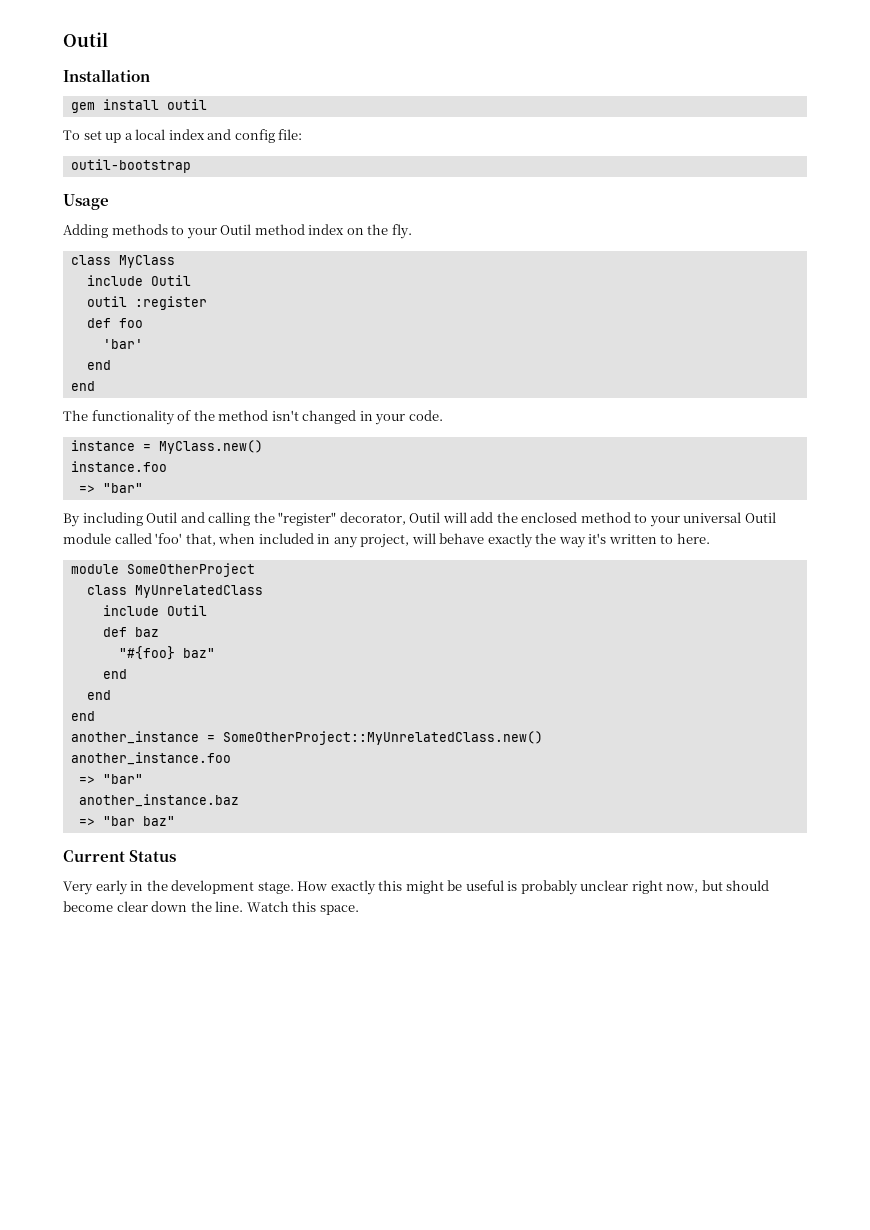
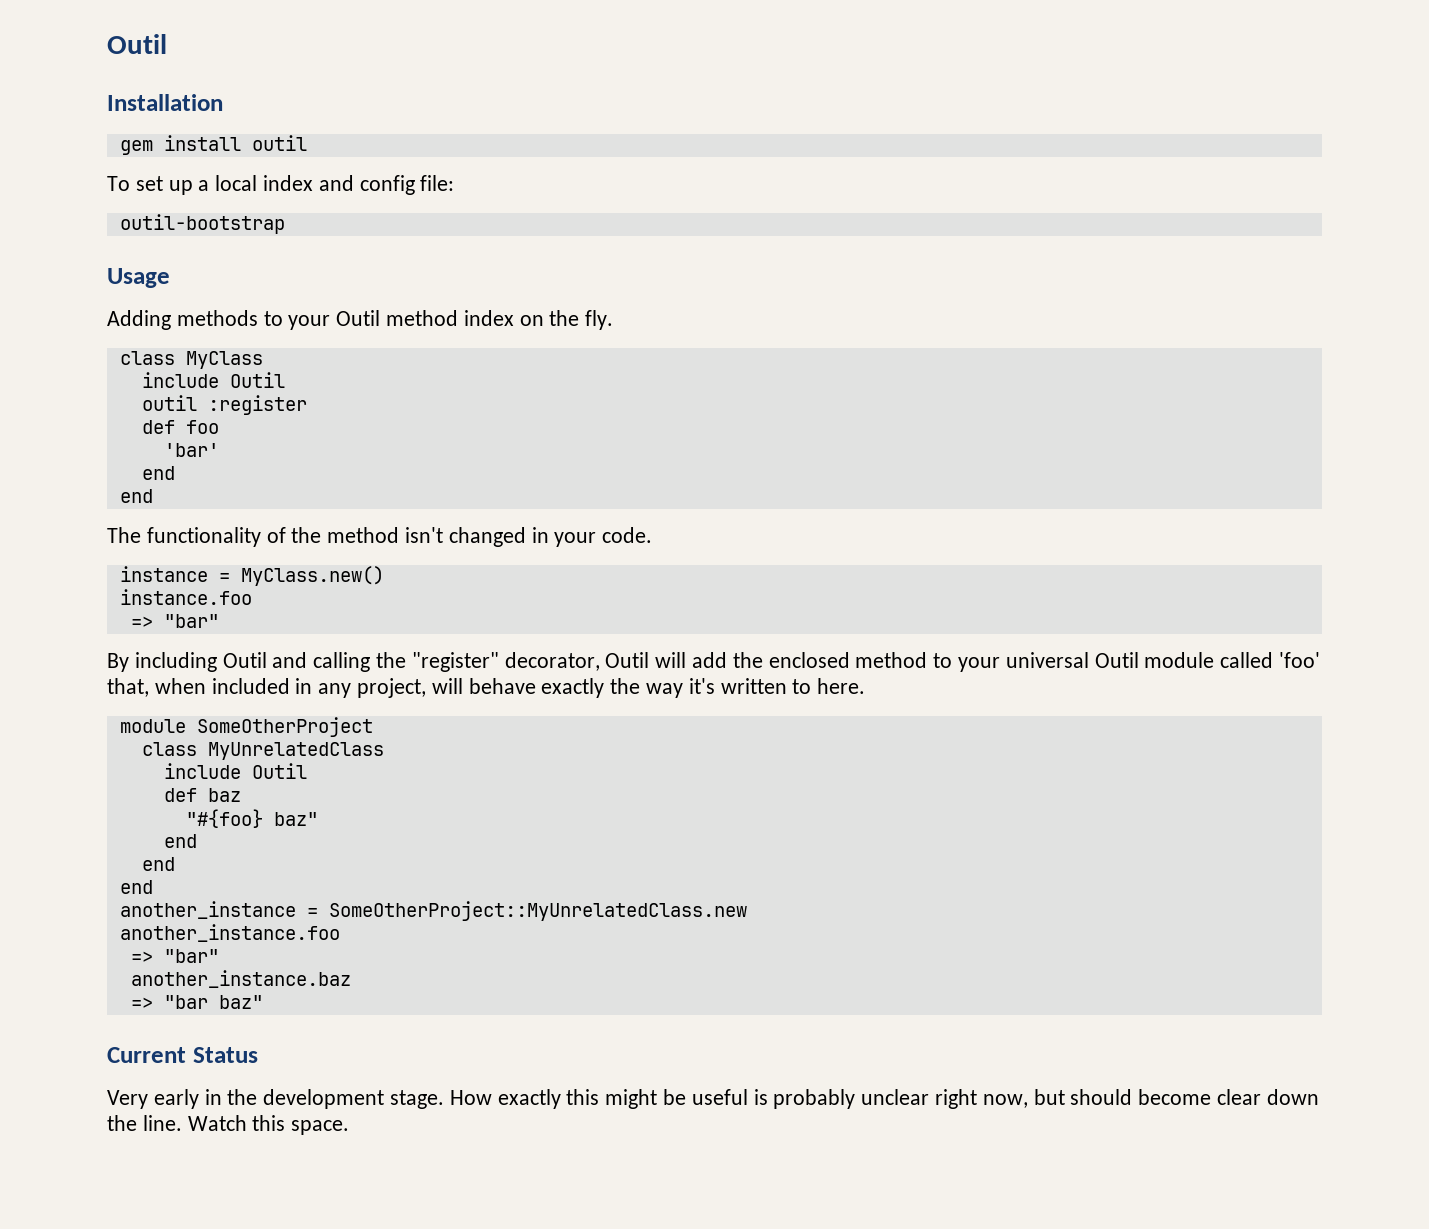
- another_instance = SomeOtherProject::MyUnrelatedClass.new()
+ another_instance = SomeOtherProject::MyUnrelatedClass.new

